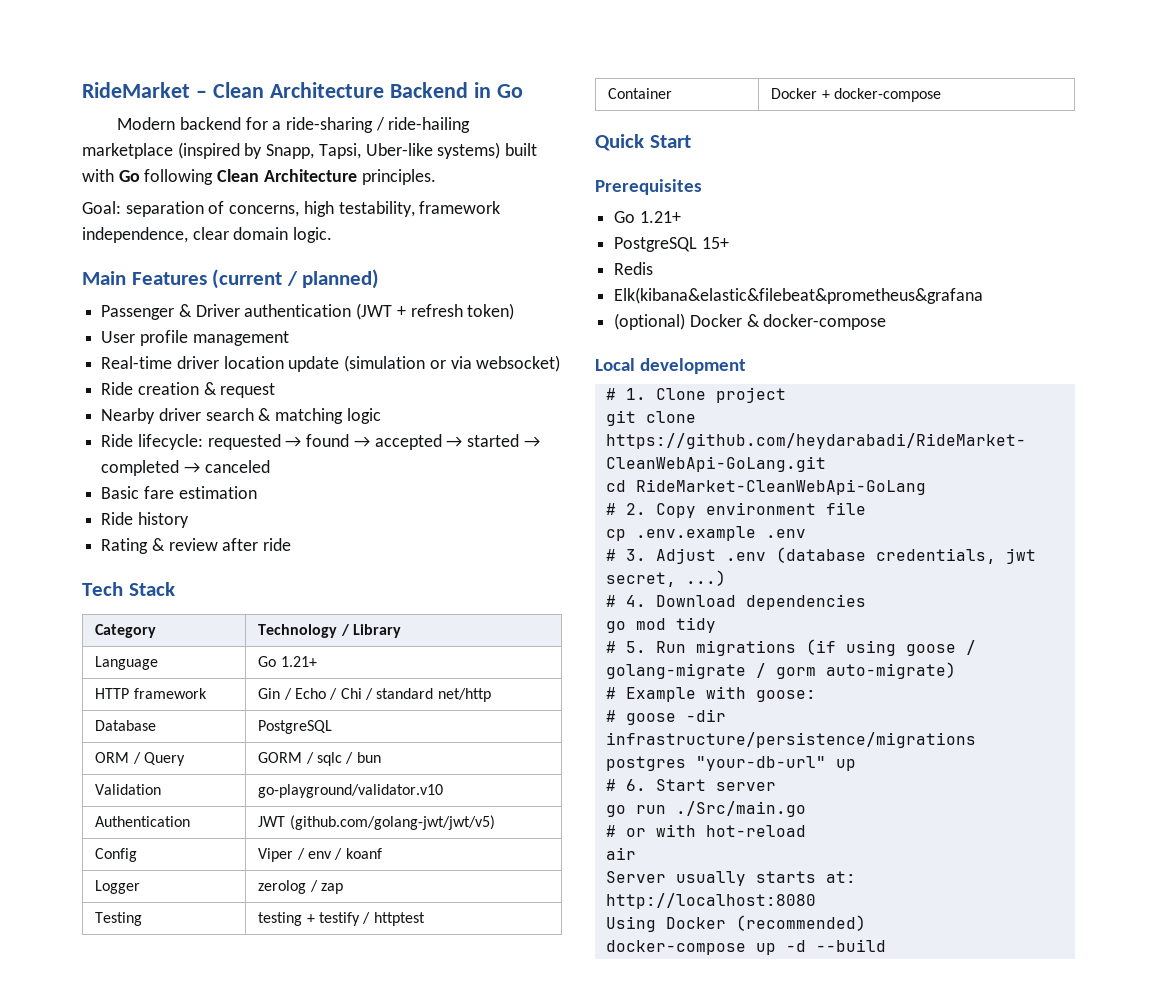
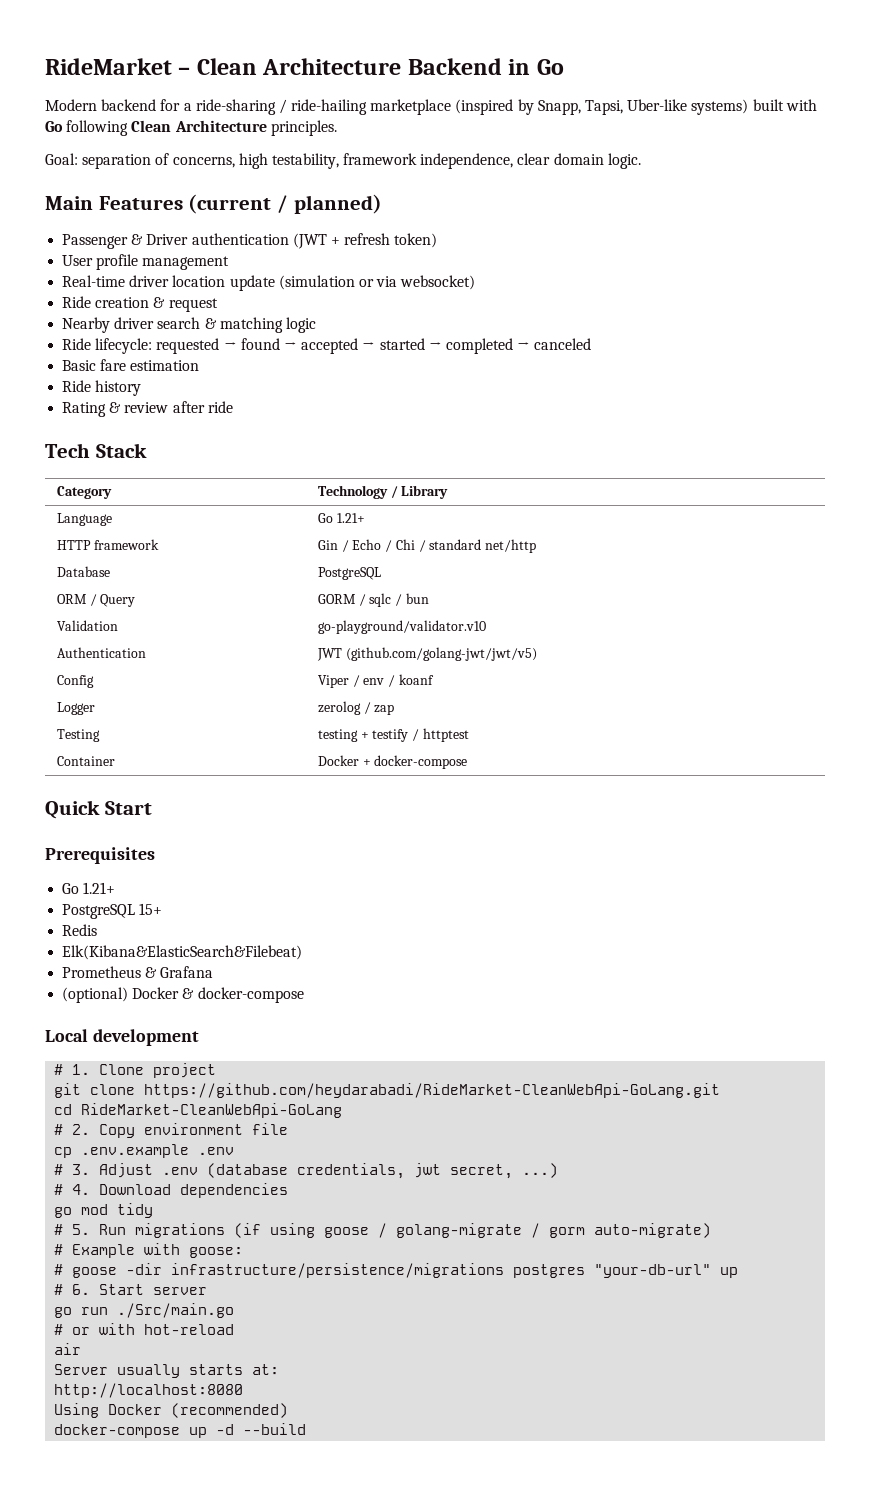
- Elk(kibana&elastic&filebeat&prometheus&grafana
+ Elk(Kibana&ElasticSearch&Filebeat)
+ Prometheus & Grafana

